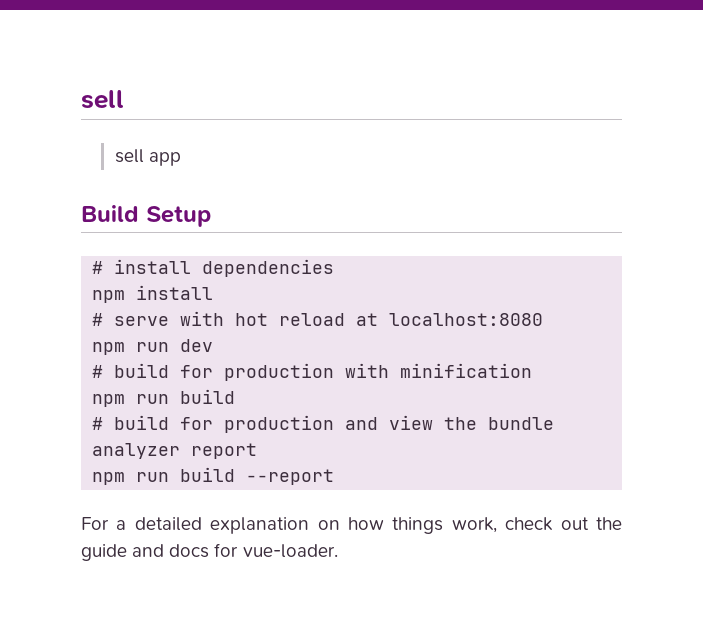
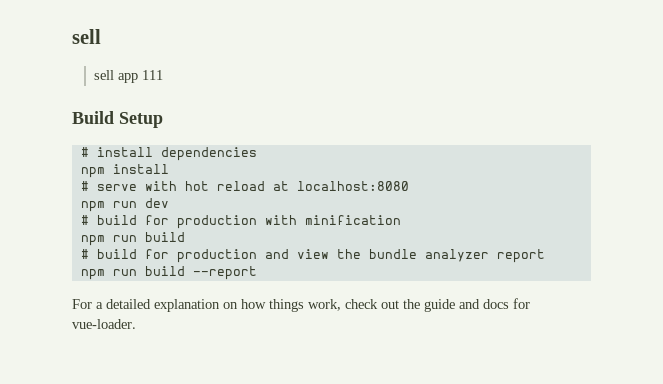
- sell app
+ sell app 111

